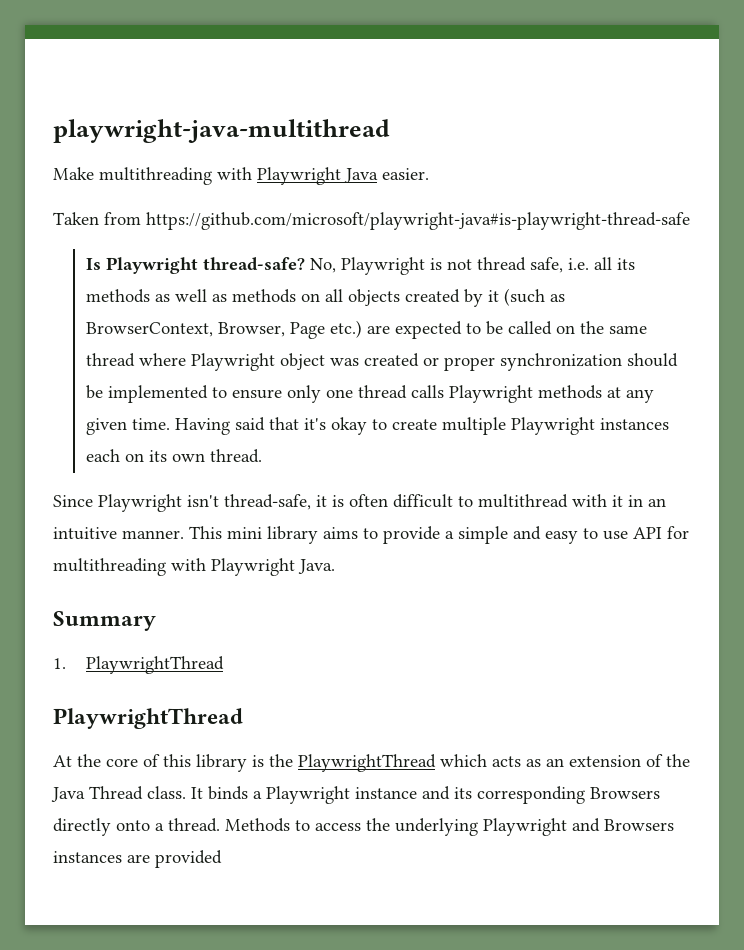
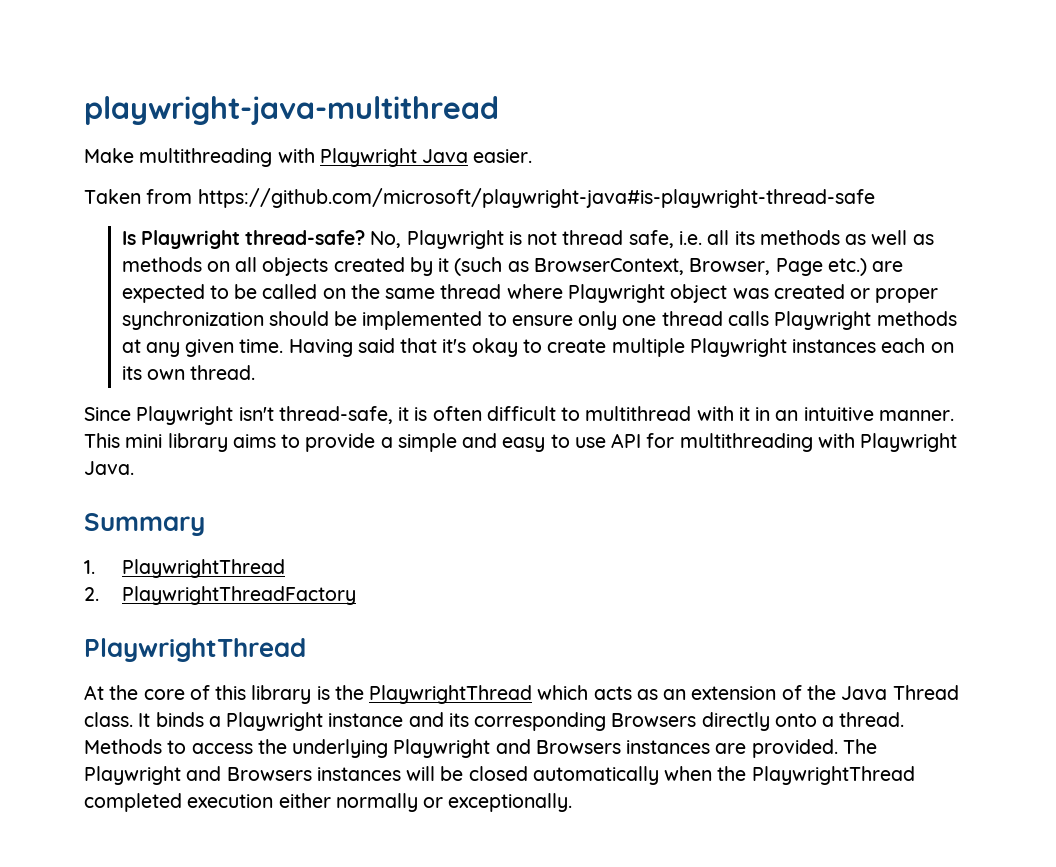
+ 2. PlaywrightThreadFactory
- Methods to access the underlying Playwright and Browsers instances are provided
+ Methods to access the underlying Playwright and Browsers instances are provided. The Playwright and Browsers instances will be closed automatically when the PlaywrightThread completed execution either normally or exceptionally.

